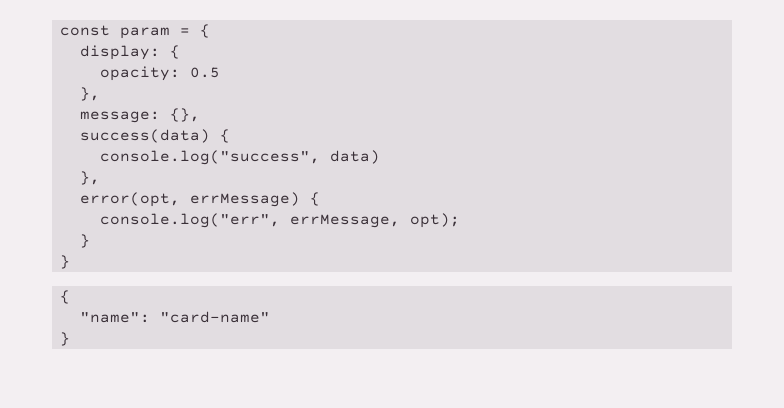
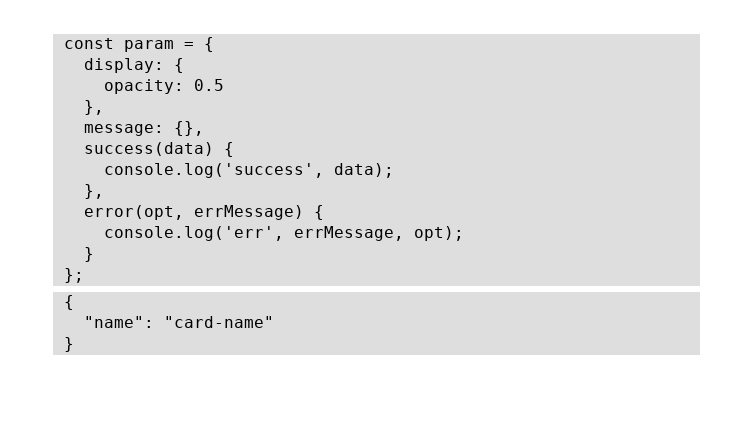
- console.log("success", data)
+ console.log('success', data);
- console.log("err", errMessage, opt);
+ console.log('err', errMessage, opt);
  }
- }
+ };

